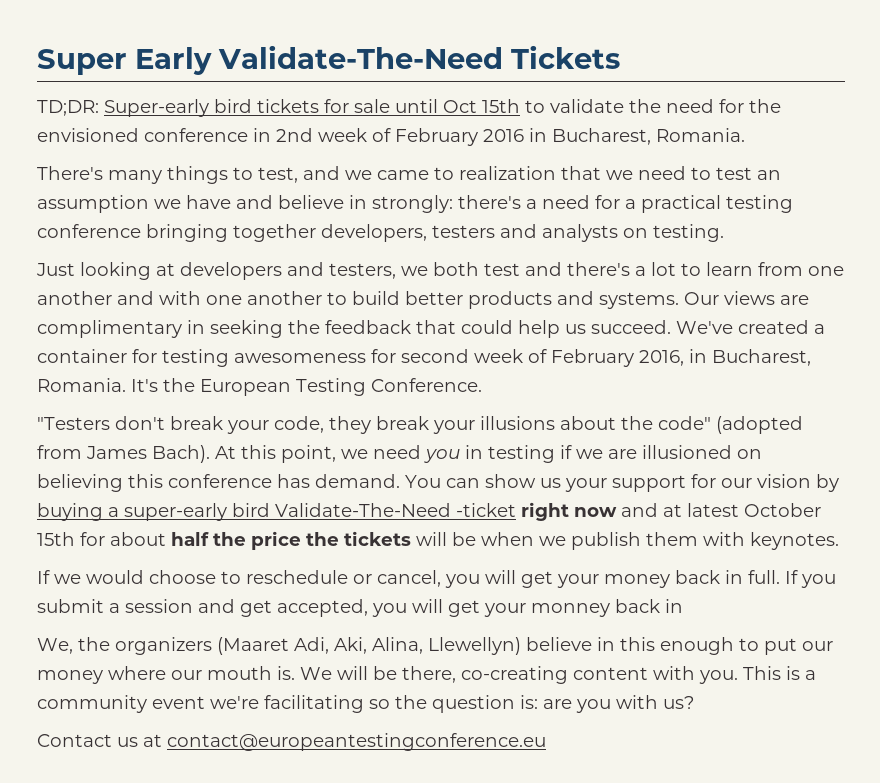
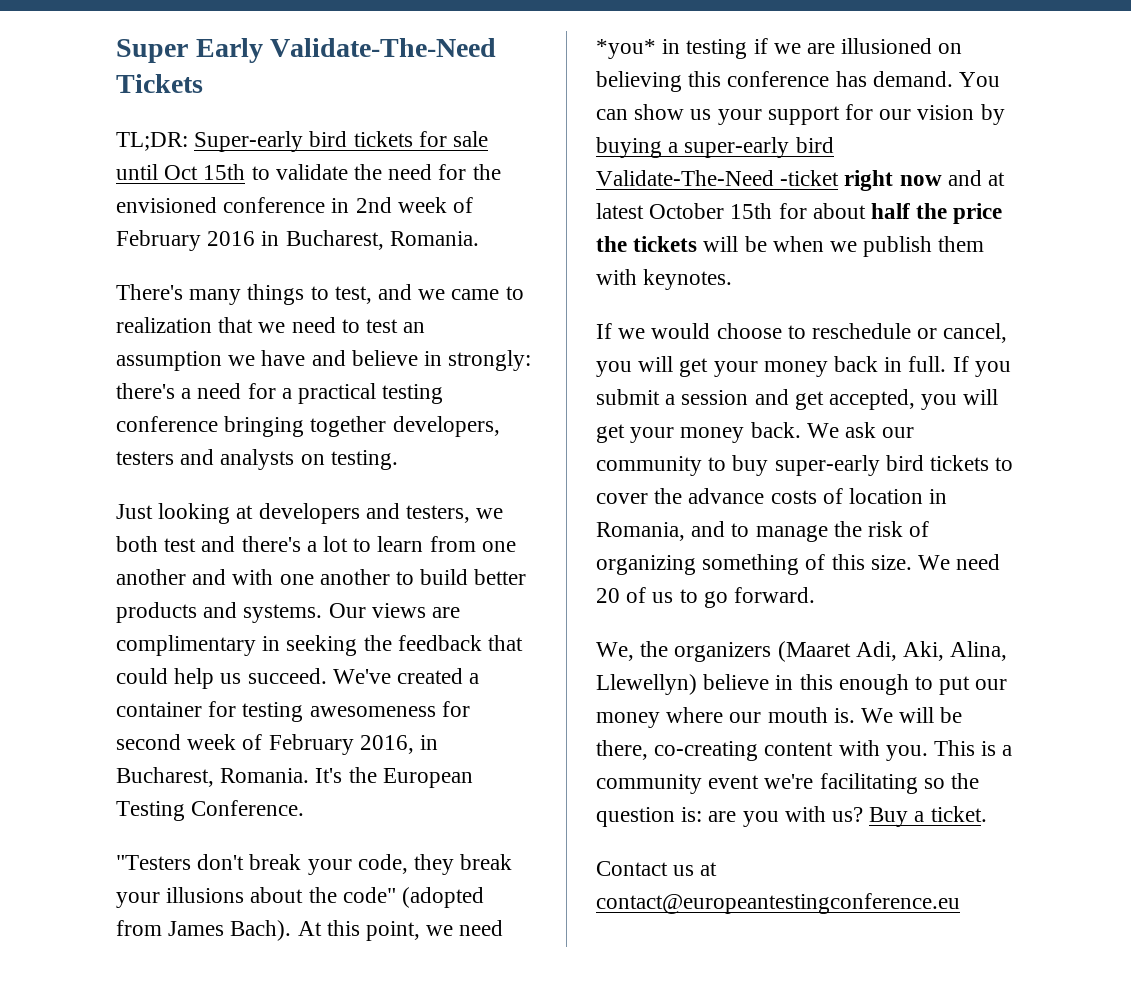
- TD;DR: Super-early bird tickets for sale until Oct 15th to validate the need for the envisioned conference in 2nd week of February 2016 in Bucharest, Romania.
+ TL;DR: Super-early bird tickets for sale until Oct 15th to validate the need for the envisioned conference in 2nd week of February 2016 in Bucharest, Romania.
- At this point, we need you in testing if we are illusioned on believing this conference has demand.
+ At this point, we need *you* in testing if we are illusioned on believing this conference has demand.
- If you submit a session and get accepted, you will get your monney back in
+ If you submit a session and get accepted, you will get your money back. We ask our community to buy super-early bird tickets to cover the advance costs of location in Romania, and to manage the risk of organizing something of this size. We need 20 of us to go forward.
+ Buy a ticket.

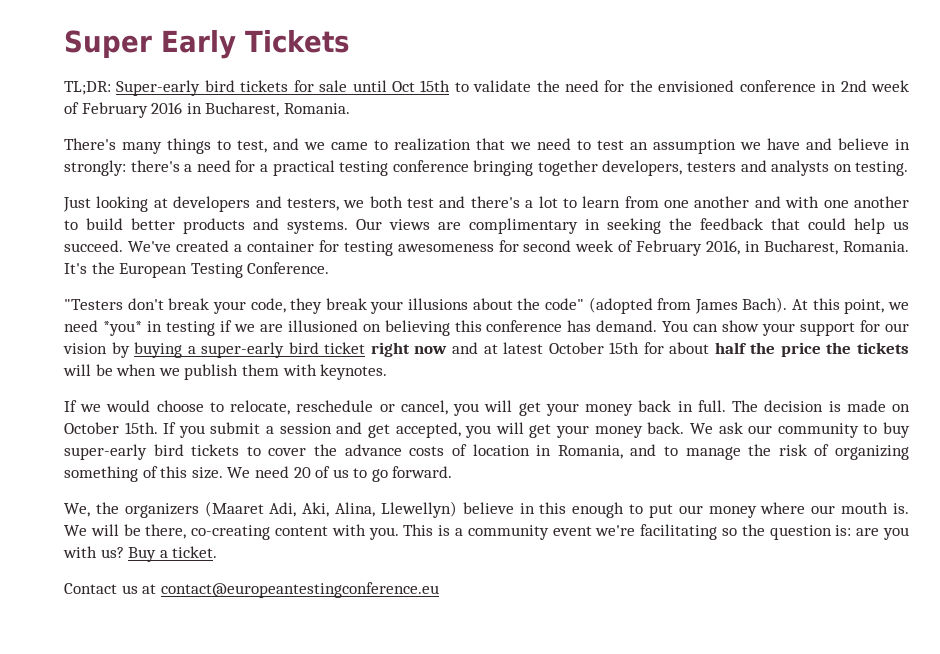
- Super Early Validate-The-Need Tickets
+ Super Early Tickets
- You can show us your support for our vision by buying a super-early bird Validate-The-Need -ticket right now and at latest October 15th for about half the price the tickets will be when we publish them with keynotes.
+ You can show your support for our vision by buying a super-early bird ticket right now and at latest October 15th for about half the price the tickets will be when we publish them with keynotes.
- If we would choose to reschedule or cancel, you will get your money back in full.
+ If we would choose to relocate, reschedule or cancel, you will get your money back in full.
+ The decision is made on October 15th.

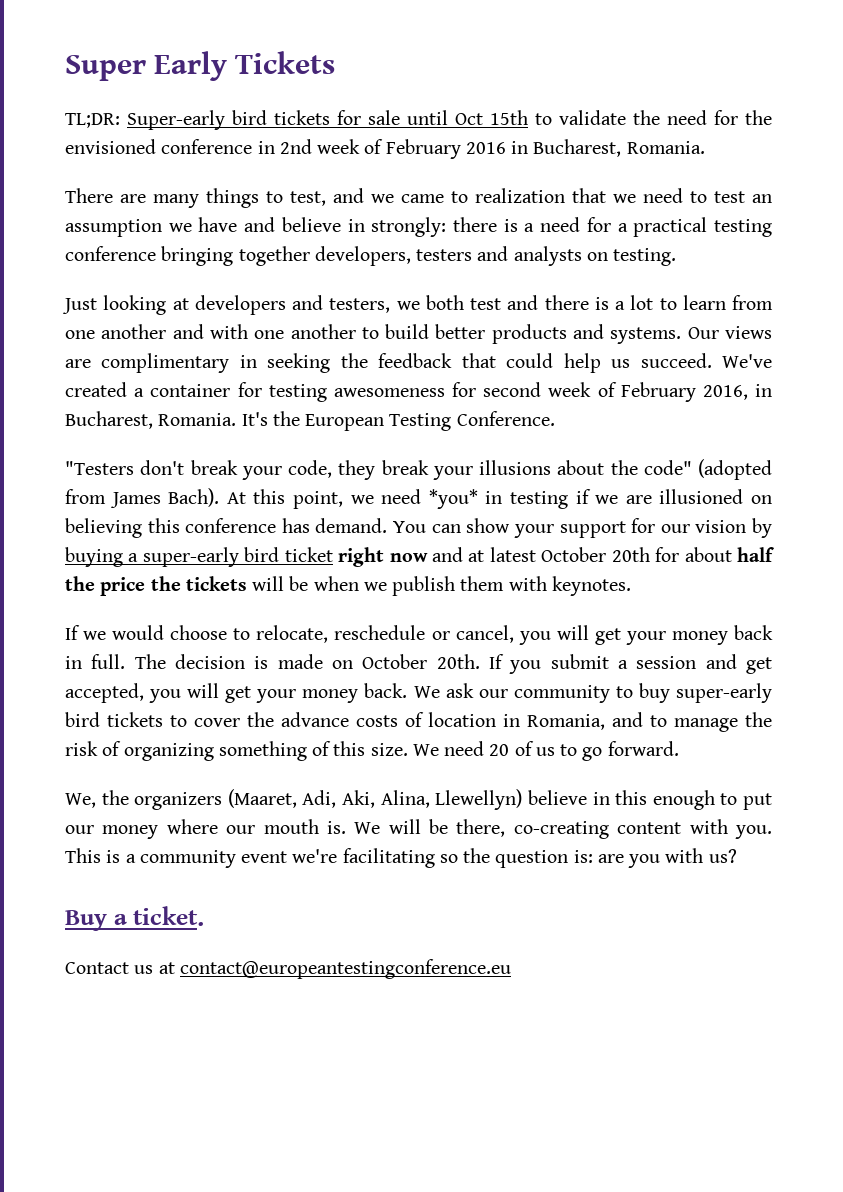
- There's many things to test, and we came to realization that we need to test an assumption we have and believe in strongly: there's a need for a practical testing conference bringing together developers, testers and analysts on testing.
+ There are many things to test, and we came to realization that we need to test an assumption we have and believe in strongly: there is a need for a practical testing conference bringing together developers, testers and analysts on testing.
- Just looking at developers and testers, we both test and there's a lot to learn from one another and with one another to build better products and systems.
+ Just looking at developers and testers, we both test and there is a lot to learn from one another and with one another to build better products and systems.
- You can show your support for our vision by buying a super-early bird ticket right now and at latest October 15th for about half the price the tickets will be when we publish them with keynotes.
+ You can show your support for our vision by buying a super-early bird ticket right now and at latest October 20th for about half the price the tickets will be when we publish them with keynotes.
- The decision is made on October 15th.
+ The decision is made on October 20th.
- We, the organizers (Maaret Adi, Aki, Alina, Llewellyn) believe in this enough to put our money where our mouth is.
+ We, the organizers (Maaret, Adi, Aki, Alina, Llewellyn) believe in this enough to put our money where our mouth is.
- This is a community event we're facilitating so the question is: are you with us? Buy a ticket.
+ This is a community event we're facilitating so the question is: are you with us?
+ Buy a ticket.

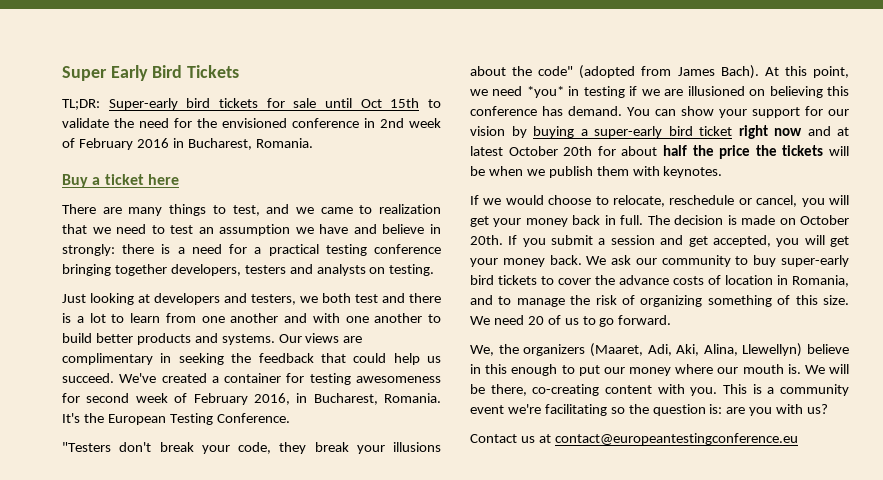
- Super Early Tickets
+ Super Early Bird Tickets
+ Buy a ticket here
- Buy a ticket.

